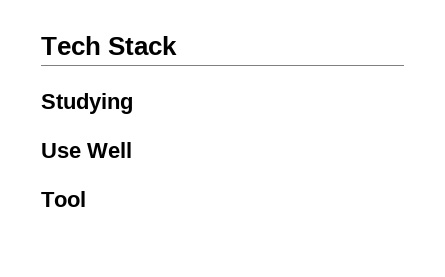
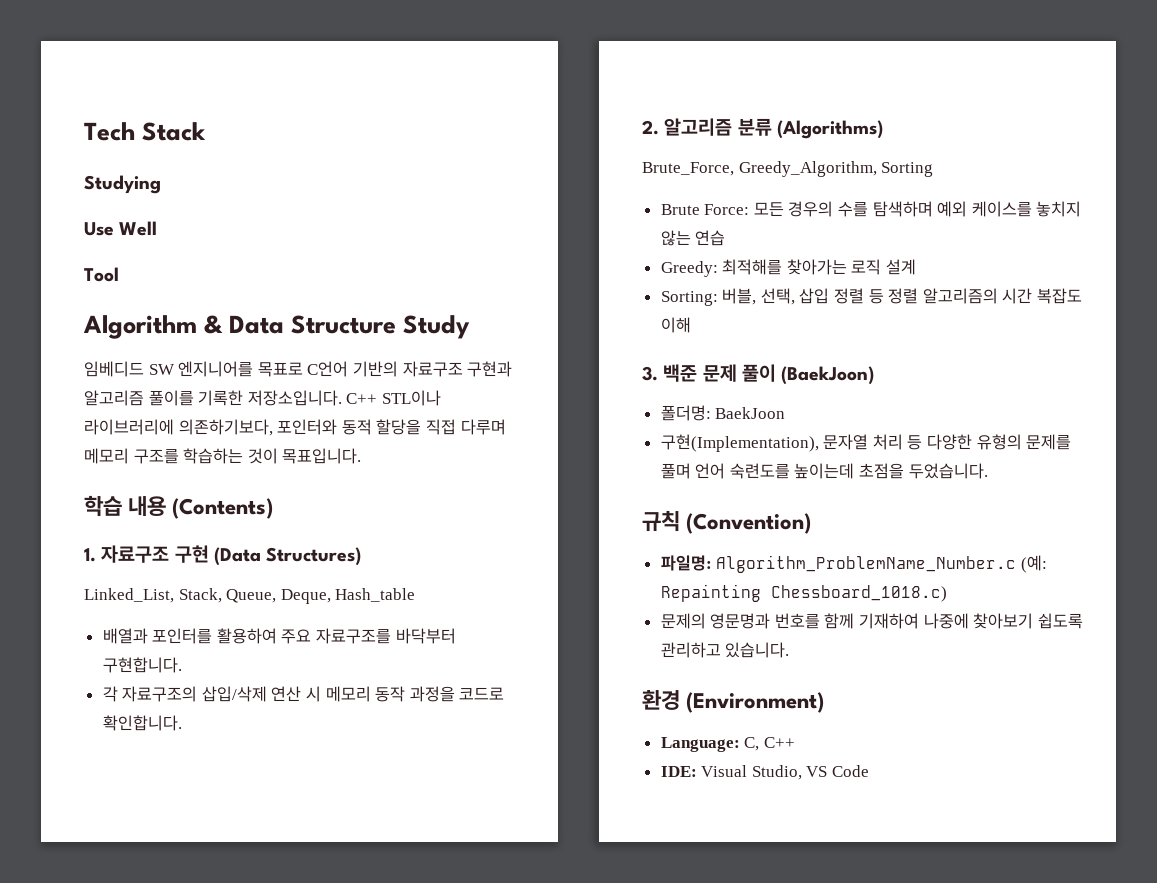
+ Algorithm & Data Structure Study
+ 임베디드 SW 엔지니어를 목표로 C언어 기반의 자료구조 구현과 알고리즘 풀이를 기록한 저장소입니다. C++ STL이나 라이브러리에 의존하기보다, 포인터와 동적 할당을 직접 다루며 메모리 구조를 학습하는 것이 목표입니다.
+ 학습 내용 (Contents)
+ 1. 자료구조 구현 (Data Structures)
+ Linked_List, Stack, Queue, Deque, Hash_table
+ 배열과 포인터를 활용하여 주요 자료구조를 바닥부터 구현합니다.
+ 각 자료구조의 삽입/삭제 연산 시 메모리 동작 과정을 코드로 확인합니다.
+ 2. 알고리즘 분류 (Algorithms)
+ Brute_Force, Greedy_Algorithm, Sorting
+ Brute Force: 모든 경우의 수를 탐색하며 예외 케이스를 놓치지 않는 연습
+ Greedy: 최적해를 찾아가는 로직 설계
+ Sorting: 버블, 선택, 삽입 정렬 등 정렬 알고리즘의 시간 복잡도 이해
+ 3. 백준 문제 풀이 (BaekJoon)
+ 폴더명: BaekJoon
+ 구현(Implementation), 문자열 처리 등 다양한 유형의 문제를 풀며 언어 숙련도를 높이는데 초점을 두었습니다.
+ 규칙 (Convention)
+ 파일명: Algorithm_ProblemName_Number.c (예: Repainting Chessboard_1018.c)
+ 문제의 영문명과 번호를 함께 기재하여 나중에 찾아보기 쉽도록 관리하고 있습니다.
+ 환경 (Environment)
+ Language: C, C++
+ IDE: Visual Studio, VS Code

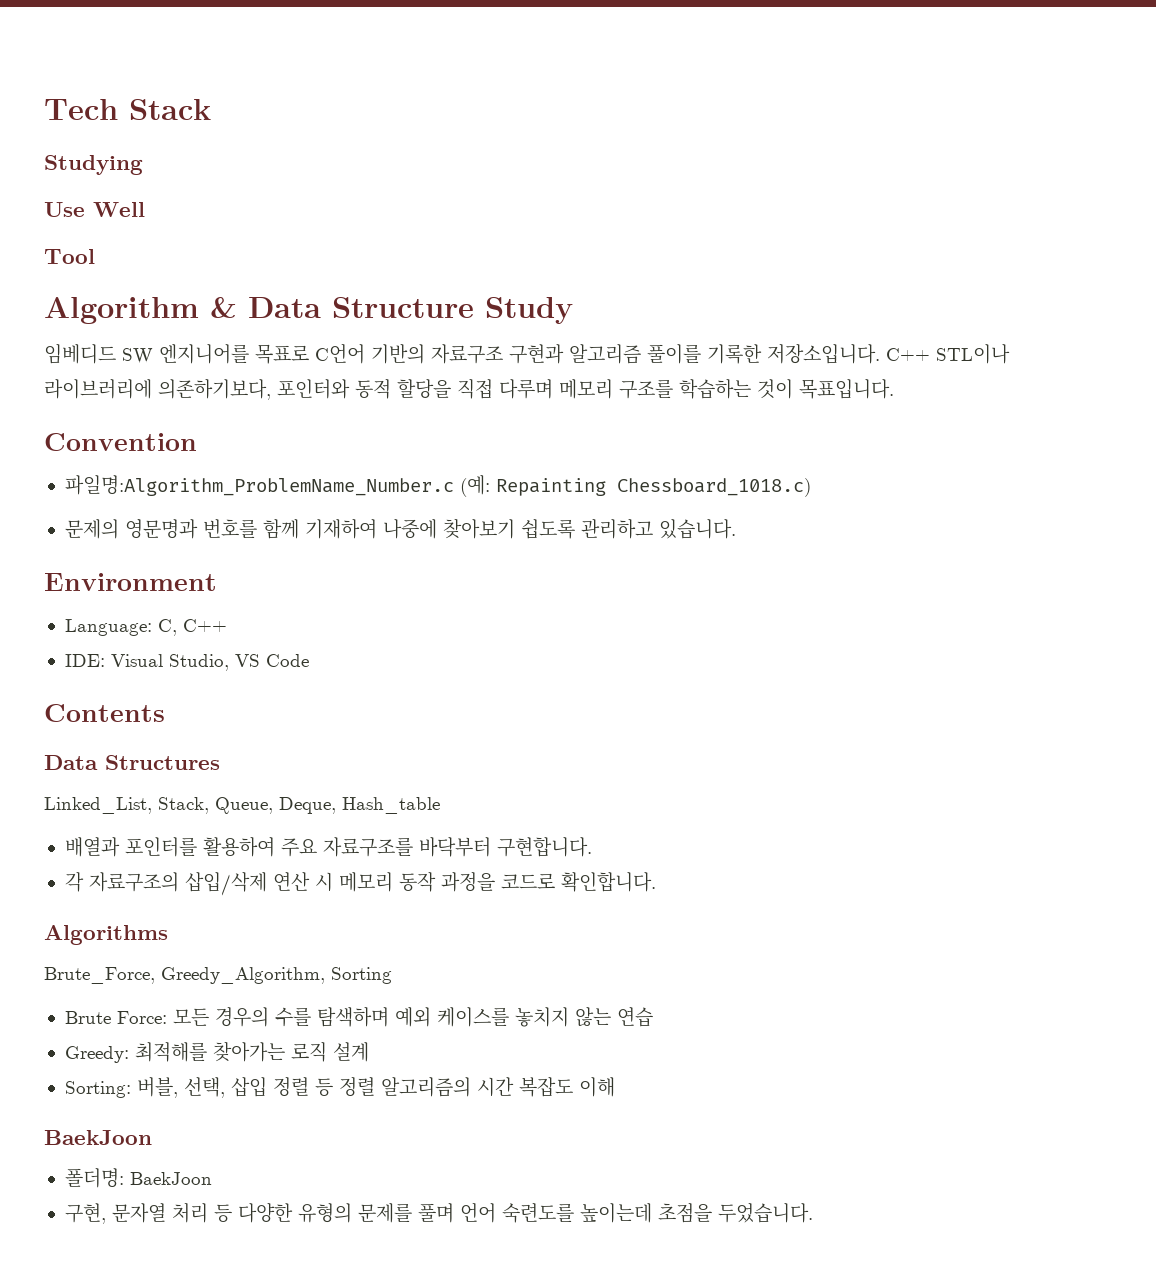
- 학습 내용 (Contents)
- 1. 자료구조 구현 (Data Structures)
+ Convention
+ 파일명:Algorithm_ProblemName_Number.c (예: Repainting Chessboard_1018.c)
+ 문제의 영문명과 번호를 함께 기재하여 나중에 찾아보기 쉽도록 관리하고 있습니다.
+ Environment
+ Language: C, C++
+ IDE: Visual Studio, VS Code
+ Contents
+ Data Structures
- 2. 알고리즘 분류 (Algorithms)
+ Algorithms
  Sorting: 버블, 선택, 삽입 정렬 등 정렬 알고리즘의 시간 복잡도 이해
- 3. 백준 문제 풀이 (BaekJoon)
+ BaekJoon
- 구현(Implementation), 문자열 처리 등 다양한 유형의 문제를 풀며 언어 숙련도를 높이는데 초점을 두었습니다.
+ 구현, 문자열 처리 등 다양한 유형의 문제를 풀며 언어 숙련도를 높이는데 초점을 두었습니다.
- 규칙 (Convention)
- 파일명: Algorithm_ProblemName_Number.c (예: Repainting Chessboard_1018.c)
- 문제의 영문명과 번호를 함께 기재하여 나중에 찾아보기 쉽도록 관리하고 있습니다.
- 환경 (Environment)
- Language: C, C++
- IDE: Visual Studio, VS Code

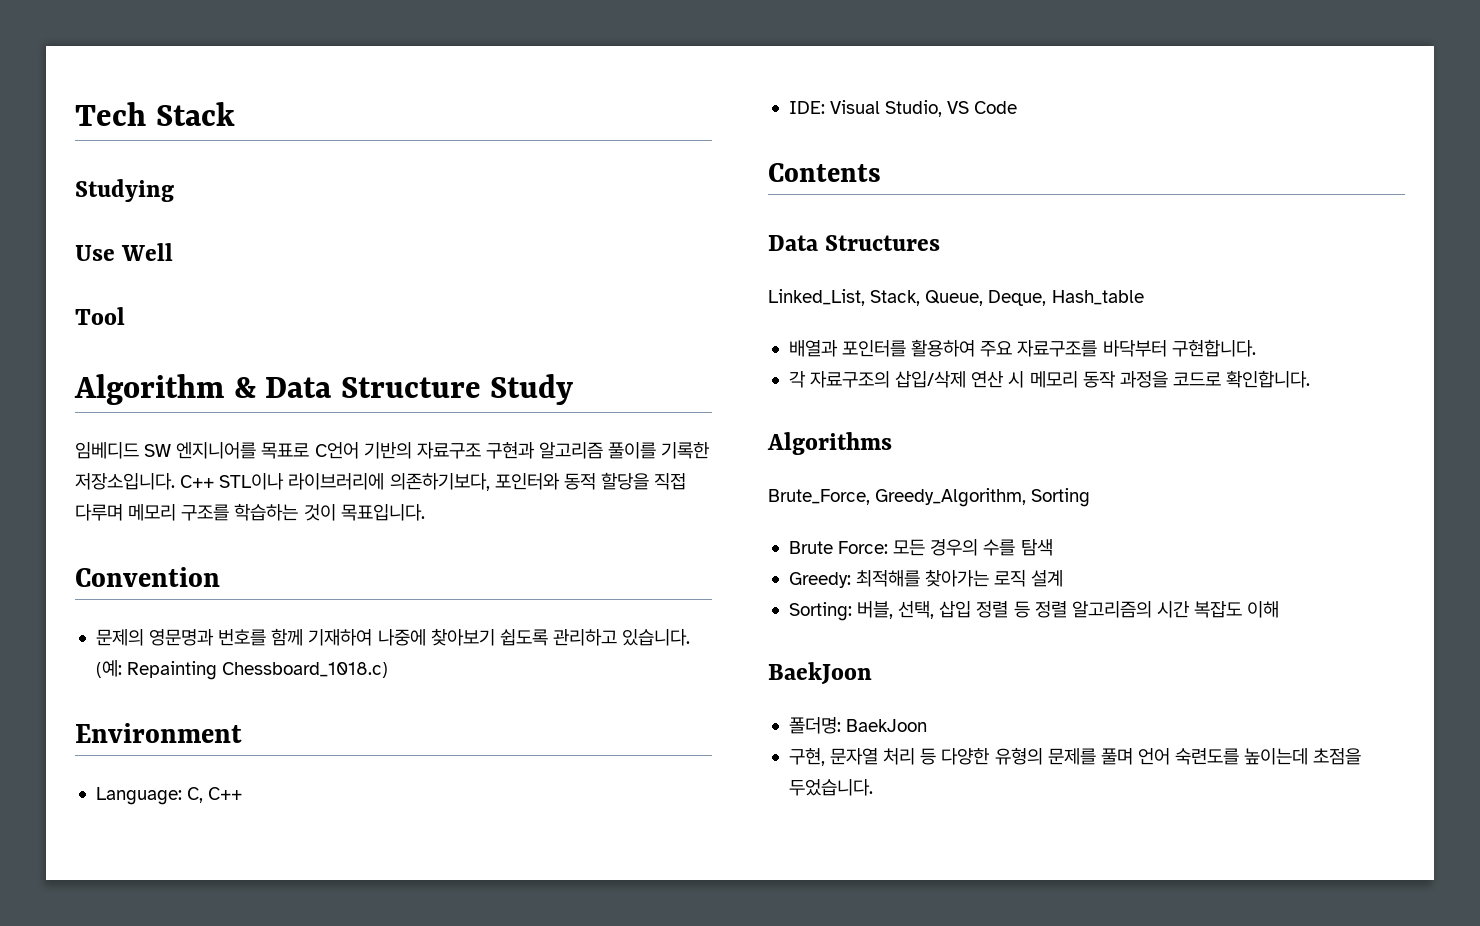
- 파일명:Algorithm_ProblemName_Number.c (예: Repainting Chessboard_1018.c)
+ (예: Repainting Chessboard_1018.c)
- Brute Force: 모든 경우의 수를 탐색하며 예외 케이스를 놓치지 않는 연습
+ Brute Force: 모든 경우의 수를 탐색

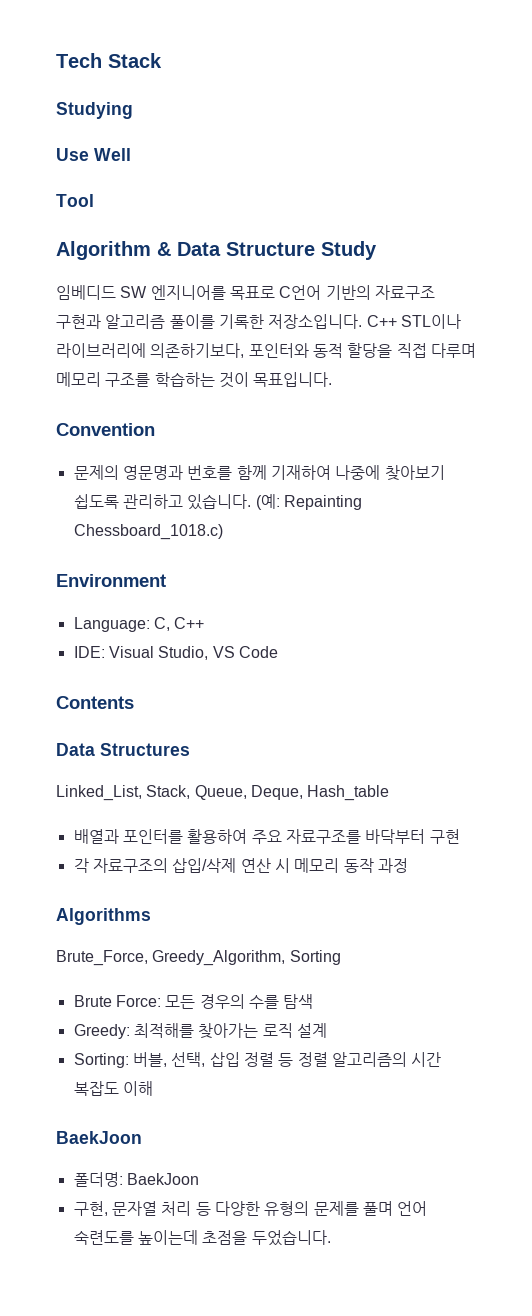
- 배열과 포인터를 활용하여 주요 자료구조를 바닥부터 구현합니다.
+ 배열과 포인터를 활용하여 주요 자료구조를 바닥부터 구현
- 각 자료구조의 삽입/삭제 연산 시 메모리 동작 과정을 코드로 확인합니다.
+ 각 자료구조의 삽입/삭제 연산 시 메모리 동작 과정

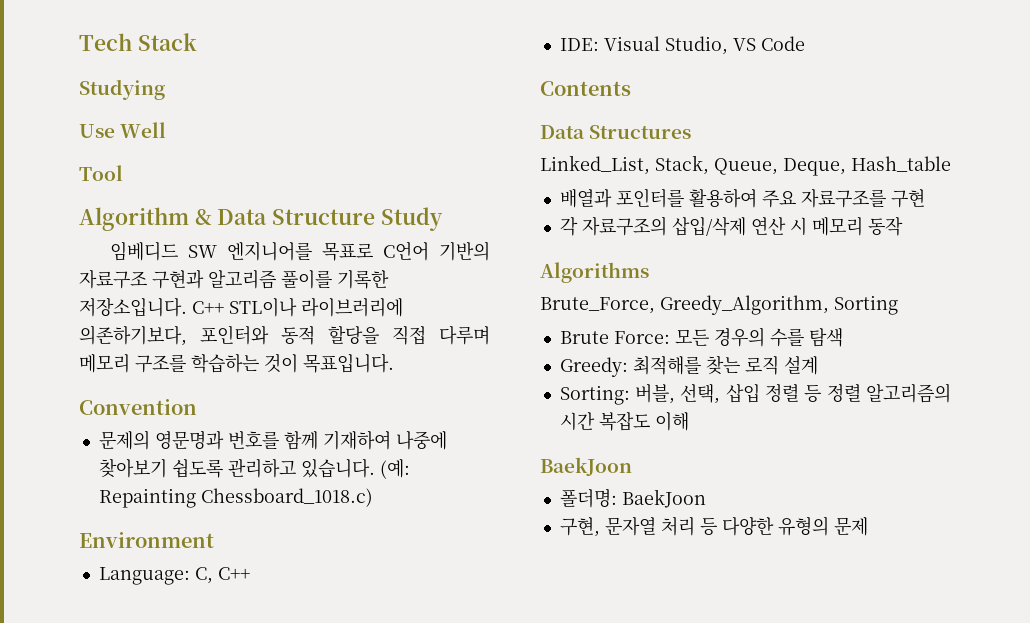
- 배열과 포인터를 활용하여 주요 자료구조를 바닥부터 구현
+ 배열과 포인터를 활용하여 주요 자료구조를 구현
- 각 자료구조의 삽입/삭제 연산 시 메모리 동작 과정
+ 각 자료구조의 삽입/삭제 연산 시 메모리 동작
- Greedy: 최적해를 찾아가는 로직 설계
+ Greedy: 최적해를 찾는 로직 설계
- 구현, 문자열 처리 등 다양한 유형의 문제를 풀며 언어 숙련도를 높이는데 초점을 두었습니다.
+ 구현, 문자열 처리 등 다양한 유형의 문제

